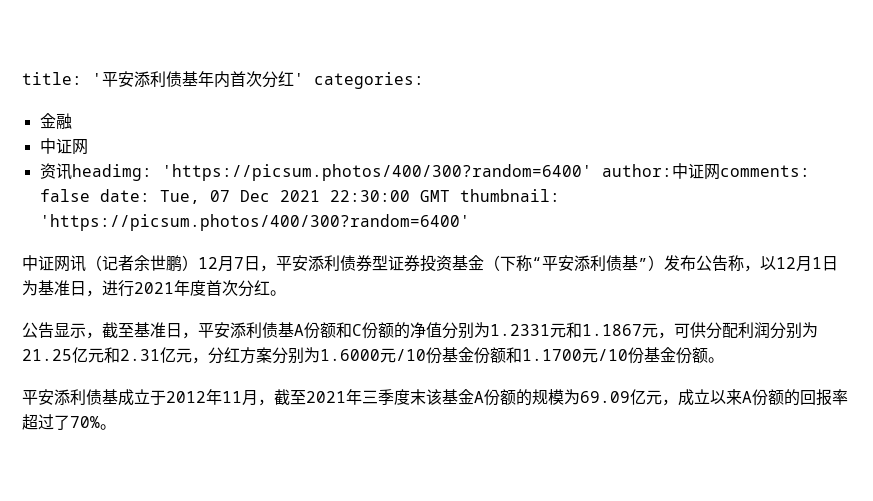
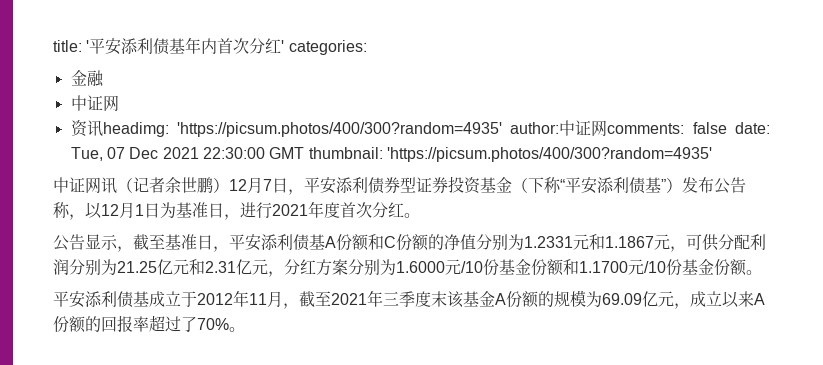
- 资讯headimg: 'https://picsum.photos/400/300?random=6400' author:中证网comments: false date: Tue, 07 Dec 2021 22:30:00 GMT thumbnail: 'https://picsum.photos/400/300?random=6400'
+ 资讯headimg: 'https://picsum.photos/400/300?random=4935' author:中证网comments: false date: Tue, 07 Dec 2021 22:30:00 GMT thumbnail: 'https://picsum.photos/400/300?random=4935'

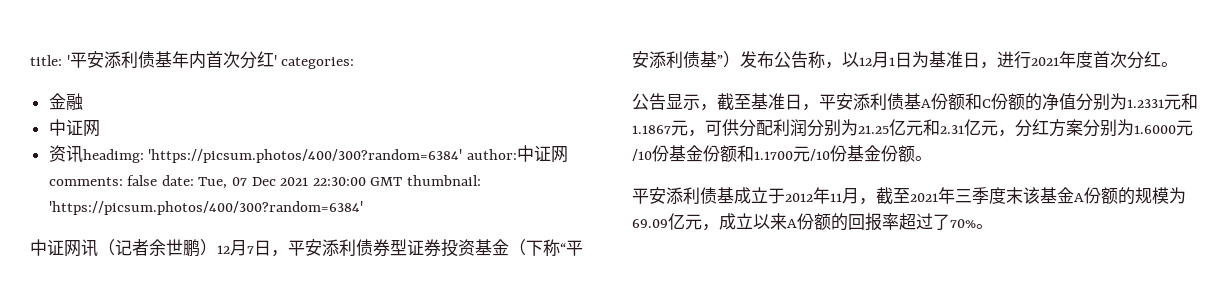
- 资讯headimg: 'https://picsum.photos/400/300?random=4935' author:中证网comments: false date: Tue, 07 Dec 2021 22:30:00 GMT thumbnail: 'https://picsum.photos/400/300?random=4935'
+ 资讯headimg: 'https://picsum.photos/400/300?random=6384' author:中证网comments: false date: Tue, 07 Dec 2021 22:30:00 GMT thumbnail: 'https://picsum.photos/400/300?random=6384'

